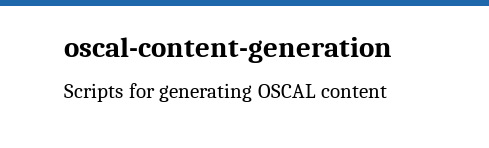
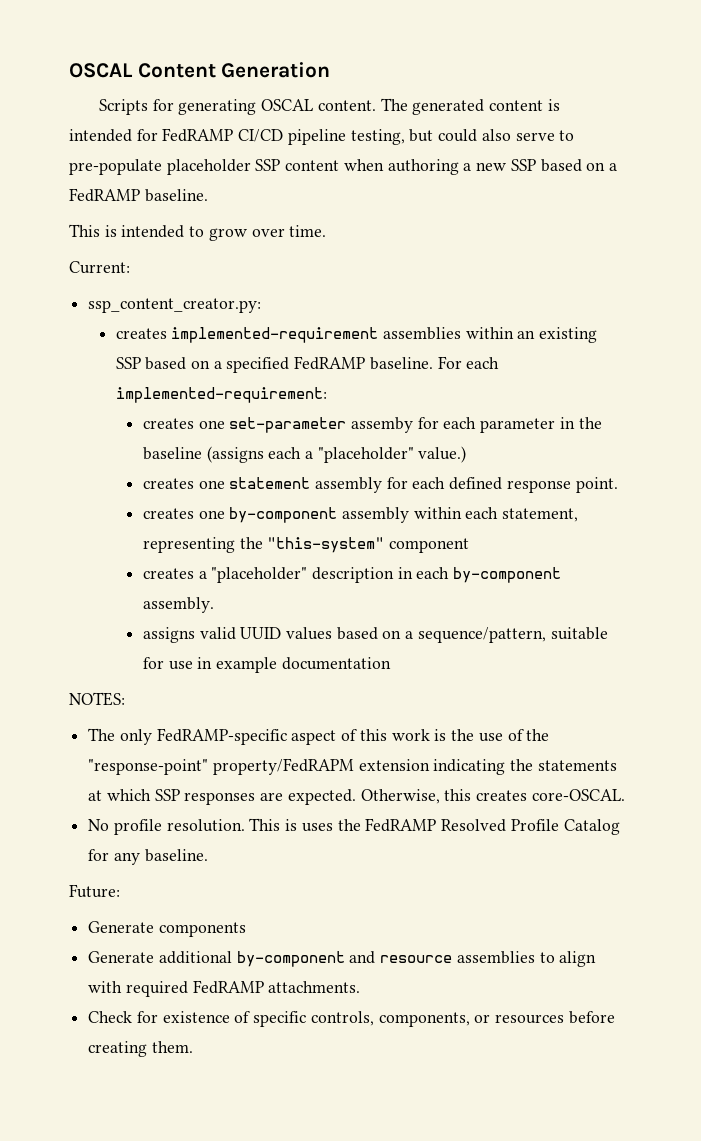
- oscal-content-generation
+ OSCAL Content Generation
- Scripts for generating OSCAL content
+ Scripts for generating OSCAL content. The generated content is intended for FedRAMP CI/CD pipeline testing, but could also serve to pre-populate placeholder SSP content when authoring a new SSP based on a FedRAMP baseline.
+ This is intended to grow over time.
+ Current:
+ ssp_content_creator.py:
+ creates implemented-requirement assemblies within an existing SSP based on a specified FedRAMP baseline. For each implemented-requirement:
+ creates one set-parameter assemby for each parameter in the baseline (assigns each a "placeholder" value.)
+ creates one statement assembly for each defined response point.
+ creates one by-component assembly within each statement, representing the "this-system" component
+ creates a "placeholder" description in each by-component assembly.
+ assigns valid UUID values based on a sequence/pattern, suitable for use in example documentation
+ NOTES:
+ The only FedRAMP-specific aspect of this work is the use of the "response-point" property/FedRAPM extension indicating the statements at which SSP responses are expected. Otherwise, this creates core-OSCAL.
+ No profile resolution. This is uses the FedRAMP Resolved Profile Catalog for any baseline.
+ Future:
+ Generate components
+ Generate additional by-component and resource assemblies to align with required FedRAMP attachments.
+ Check for existence of specific controls, components, or resources before creating them.

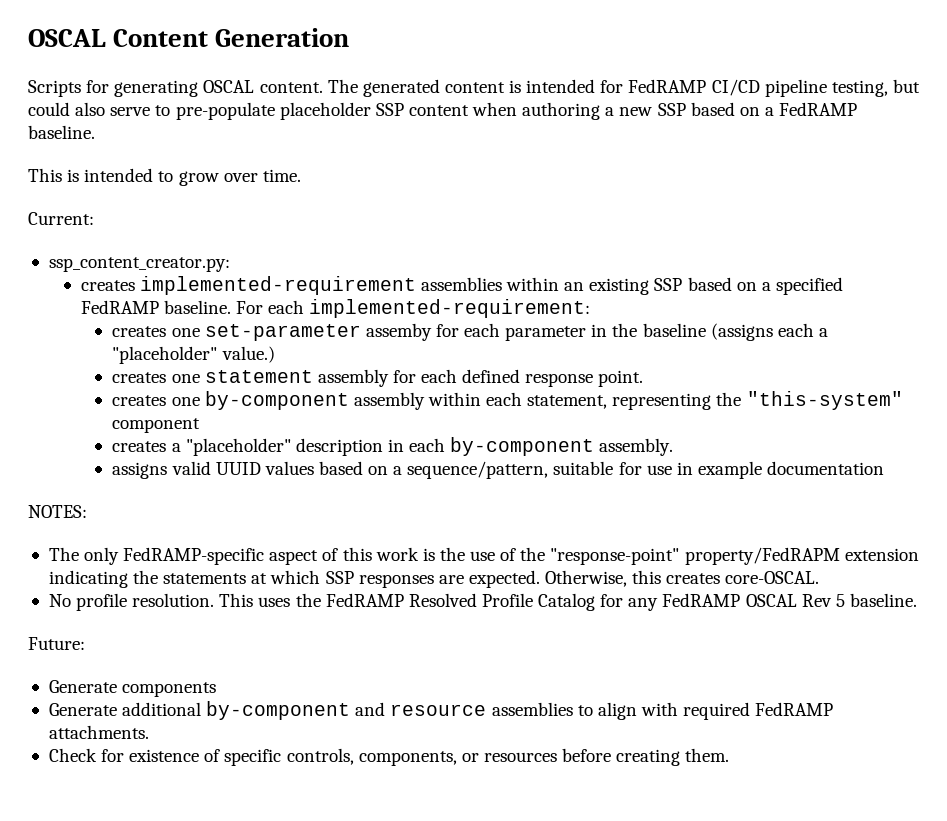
- This is uses the FedRAMP Resolved Profile Catalog for any baseline.
+ This uses the FedRAMP Resolved Profile Catalog for any FedRAMP OSCAL Rev 5 baseline.

